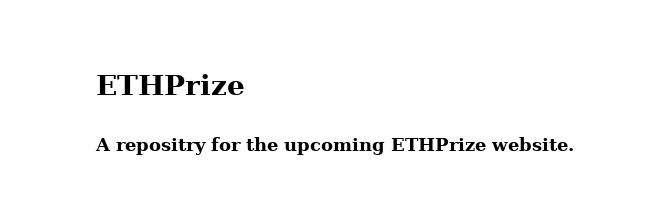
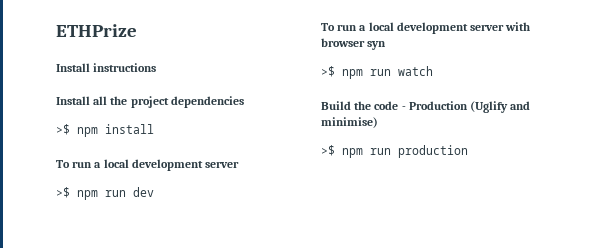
- A repositry for the upcoming ETHPrize website.
+ Install instructions
+ Install all the project dependencies
+ >$ npm install
+ To run a local development server
+ >$ npm run dev
+ To run a local development server with browser syn
+ >$ npm run watch
+ Build the code - Production (Uglify and minimise)
+ >$ npm run production

